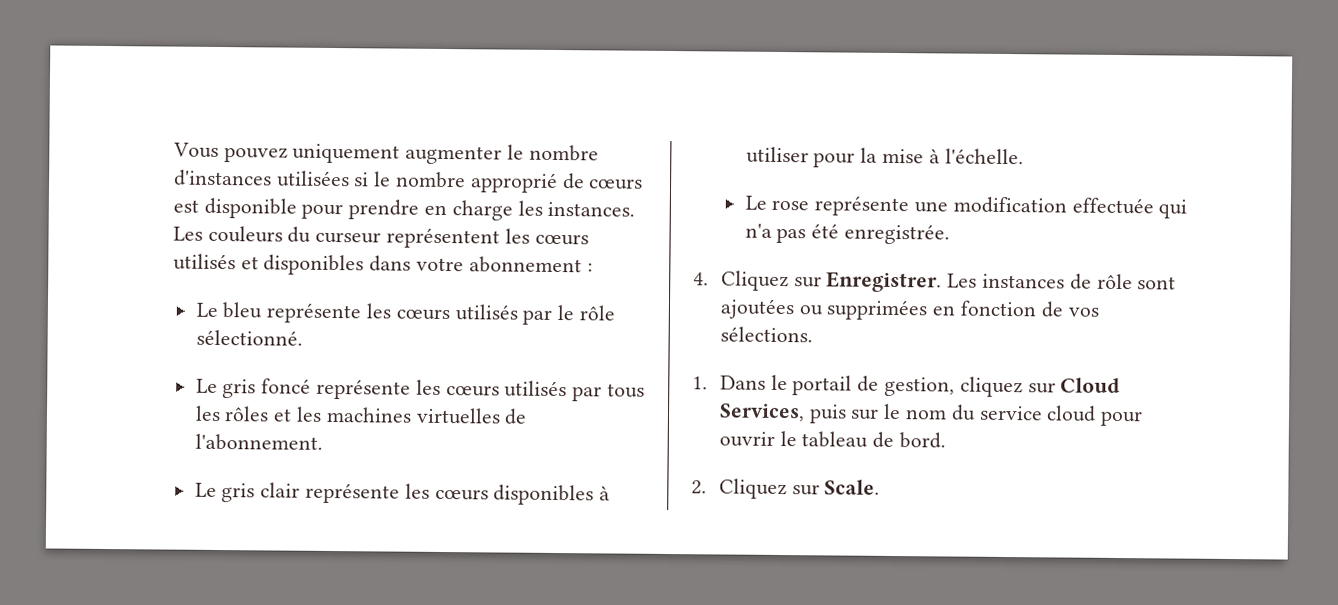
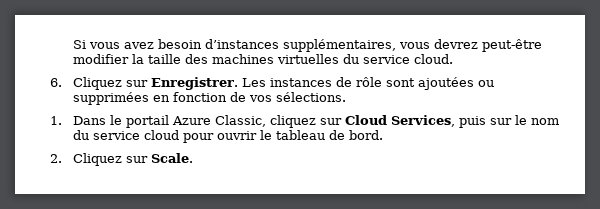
- Vous pouvez uniquement augmenter le nombre d'instances utilisées si le nombre approprié de cœurs est disponible pour prendre en charge les instances. Les couleurs du curseur représentent les cœurs utilisés et disponibles dans votre abonnement :
- Le bleu représente les cœurs utilisés par le rôle sélectionné.
- Le gris foncé représente les cœurs utilisés par tous les rôles et les machines virtuelles de l'abonnement.
- Le gris clair représente les cœurs disponibles à utiliser pour la mise à l'échelle.
- Le rose représente une modification effectuée qui n'a pas été enregistrée.
- 4. Cliquez sur Enregistrer.
+ Si vous avez besoin d’instances supplémentaires, vous devrez peut-être modifier la taille des machines virtuelles du service cloud.
+ 6. Cliquez sur Enregistrer.
- 1. Dans le portail de gestion, cliquez sur Cloud Services, puis sur le nom du service cloud pour ouvrir le tableau de bord.
+ 1. Dans le portail Azure Classic, cliquez sur Cloud Services, puis sur le nom du service cloud pour ouvrir le tableau de bord.

